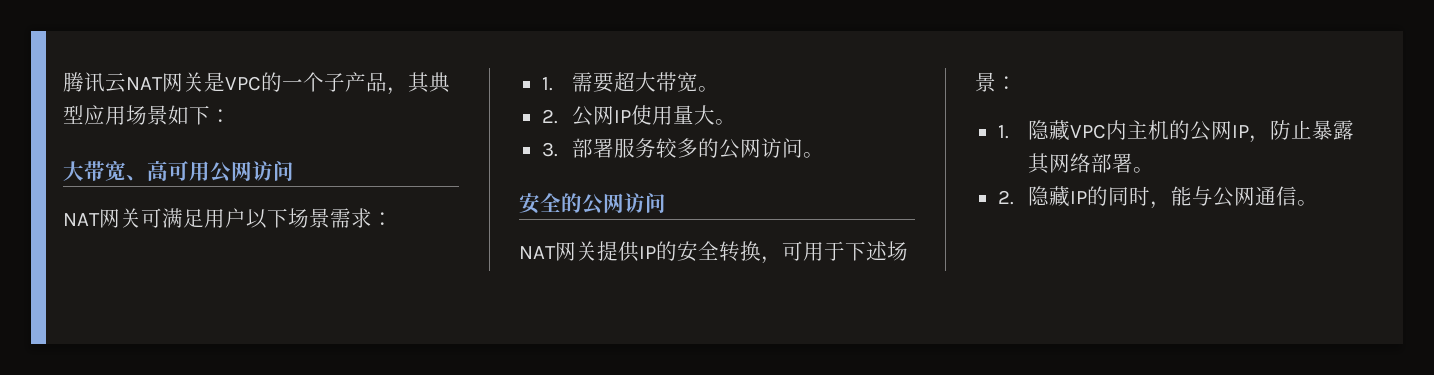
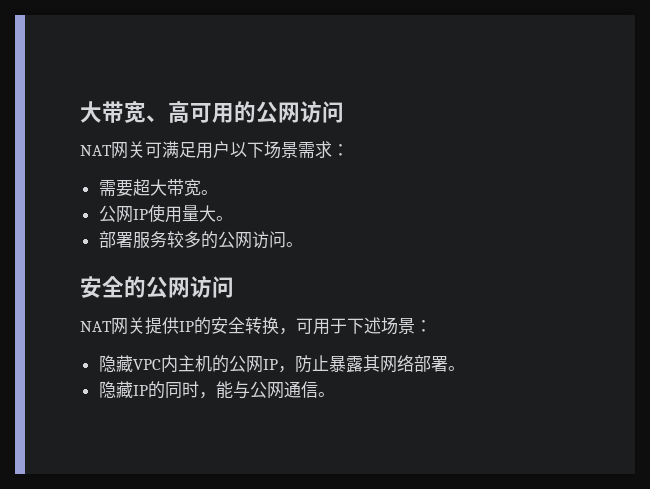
- 腾讯云NAT网关是VPC的一个子产品，其典型应用场景如下：
- 大带宽、高可用公网访问
+ 大带宽、高可用的公网访问
- 1.需要超大带宽。
+ 需要超大带宽。
- 2.公网IP使用量大。
+ 公网IP使用量大。
- 3.部署服务较多的公网访问。
+ 部署服务较多的公网访问。
- 1.隐藏VPC内主机的公网IP，防止暴露其网络部署。
+ 隐藏VPC内主机的公网IP，防止暴露其网络部署。
- 2.隐藏IP的同时，能与公网通信。
+ 隐藏IP的同时，能与公网通信。

